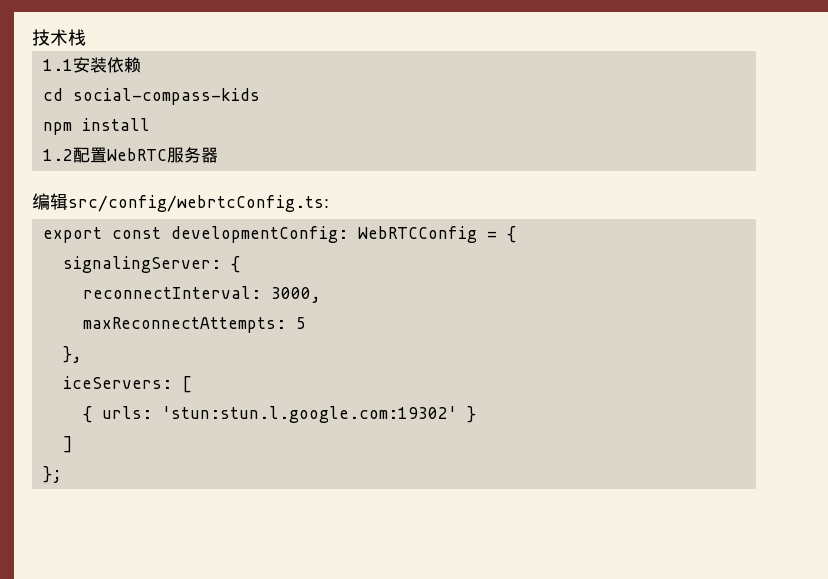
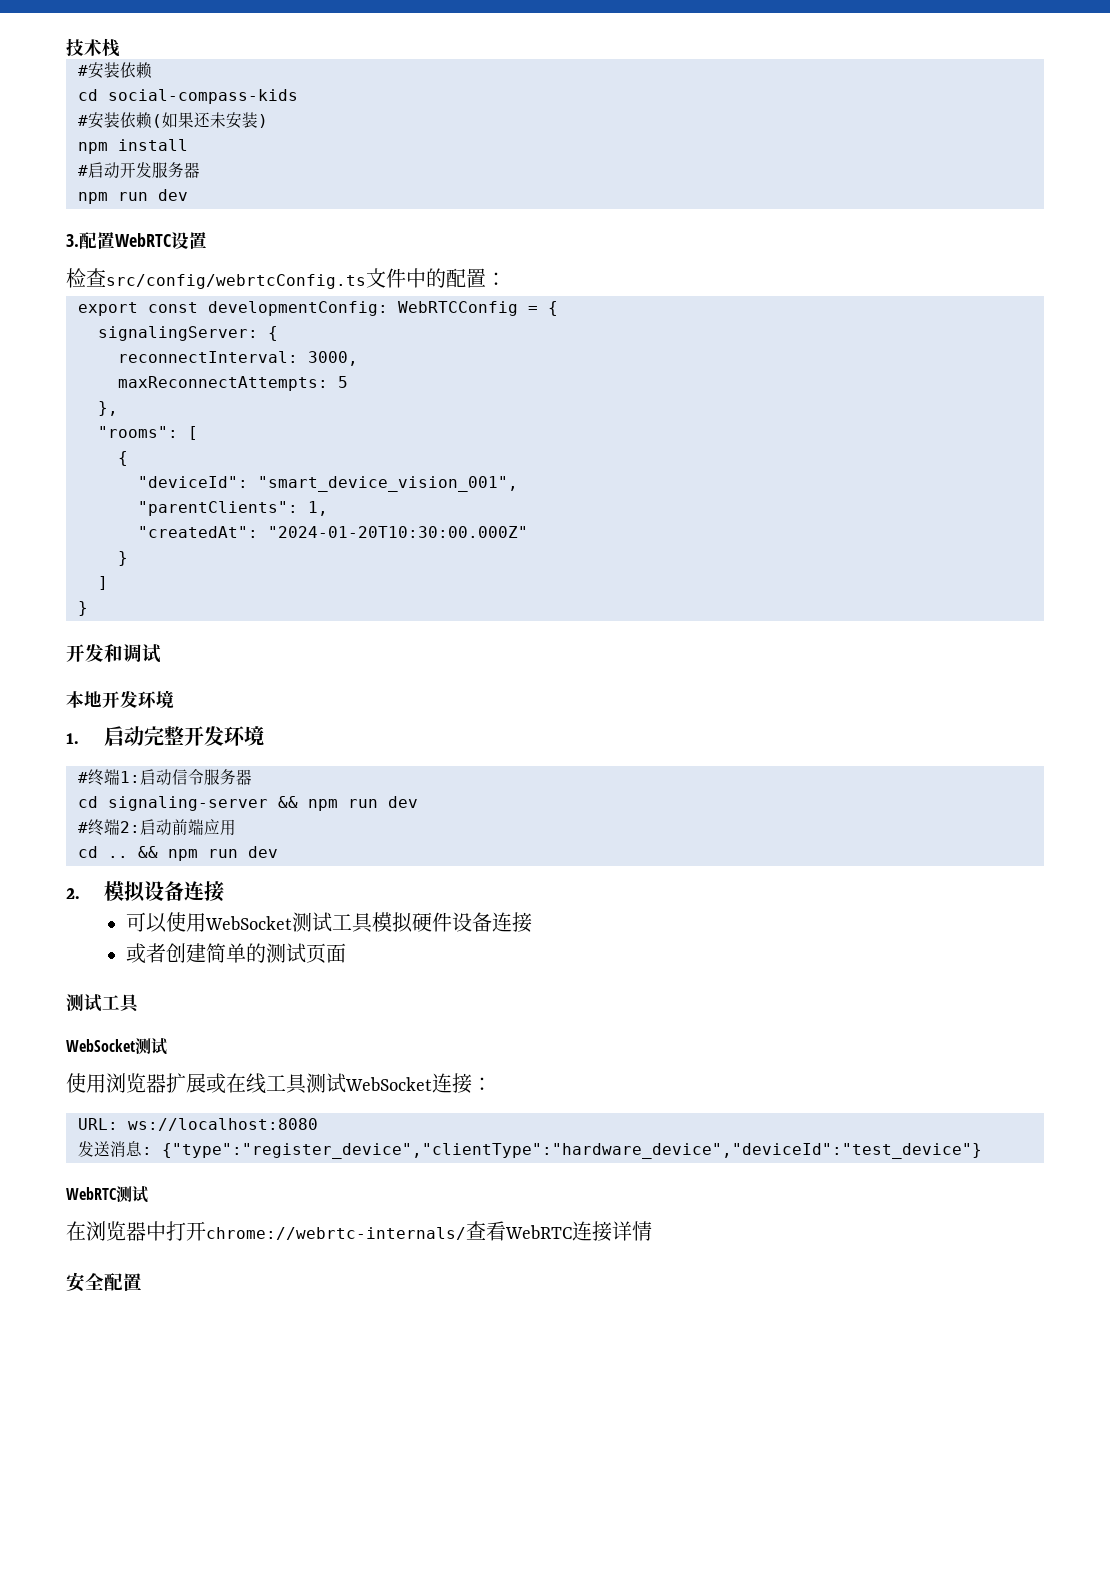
  技术栈
- 1.1安装依赖
+ #安装依赖
+ #安装依赖(如果还未安装)
- 1.2配置WebRTC服务器
- 编辑src/config/webrtcConfig.ts:
+ #启动开发服务器
+ npm run dev
+ 3.配置WebRTC设置
+ 检查src/config/webrtcConfig.ts文件中的配置：
- iceServers: [
- { urls: 'stun:stun.l.google.com:19302' }
+ "rooms": [
+ {
+ "deviceId": "smart_device_vision_001",
+ "parentClients": 1,
+ "createdAt": "2024-01-20T10:30:00.000Z"
+ }
  ]
- };
+ }
+ 开发和调试
+ 本地开发环境
+ 1.启动完整开发环境
+ #终端1:启动信令服务器
+ cd signaling-server && npm run dev
+ #终端2:启动前端应用
+ cd .. && npm run dev
+ 2.模拟设备连接
+ 可以使用WebSocket测试工具模拟硬件设备连接
+ 或者创建简单的测试页面
+ 测试工具
+ WebSocket测试
+ 使用浏览器扩展或在线工具测试WebSocket连接：
+ URL: ws://localhost:8080
+ 发送消息: {"type":"register_device","clientType":"hardware_device","deviceId":"test_device"}
+ WebRTC测试
+ 在浏览器中打开chrome://webrtc-internals/查看WebRTC连接详情
+ 安全配置

